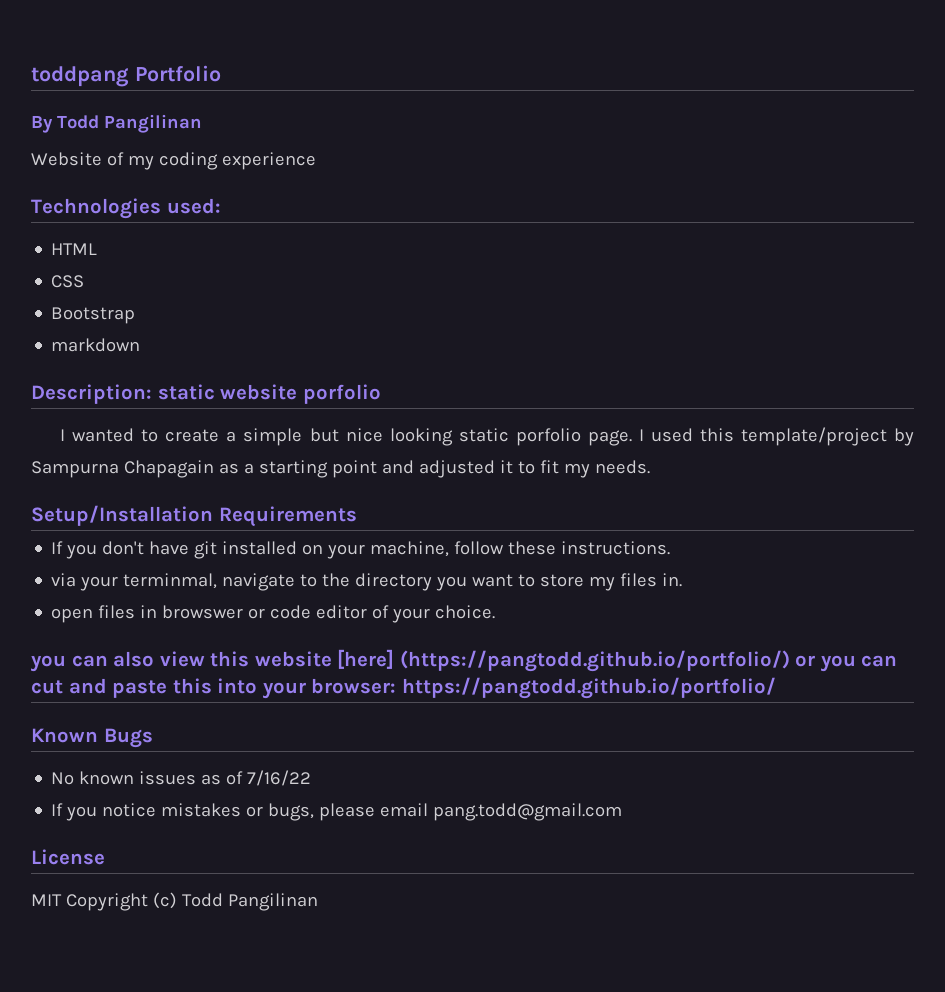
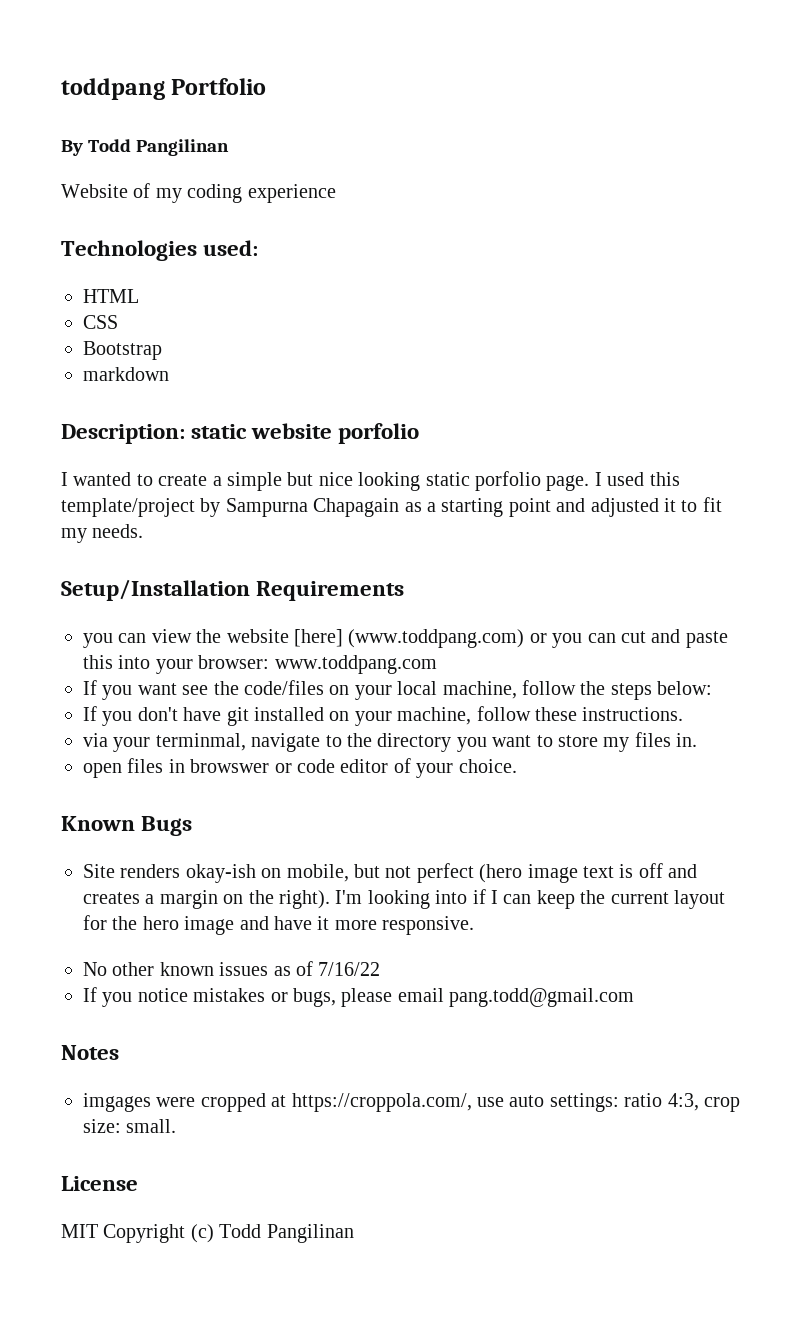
+ you can view the website [here] (www.toddpang.com) or you can cut and paste this into your browser: www.toddpang.com
+ If you want see the code/files on your local machine, follow the steps below:
- you can also view this website [here] (https://pangtodd.github.io/portfolio/) or you can cut and paste this into your browser: https://pangtodd.github.io/portfolio/
  Known Bugs
+ Site renders okay-ish on mobile, but not perfect (hero image text is off and creates a margin on the right). I'm looking into if I can keep the current layout for the hero image and have it more responsive.
- No known issues as of 7/16/22
+ No other known issues as of 7/16/22
+ Notes
+ imgages were cropped at https://croppola.com/, use auto settings: ratio 4:3, crop size: small.

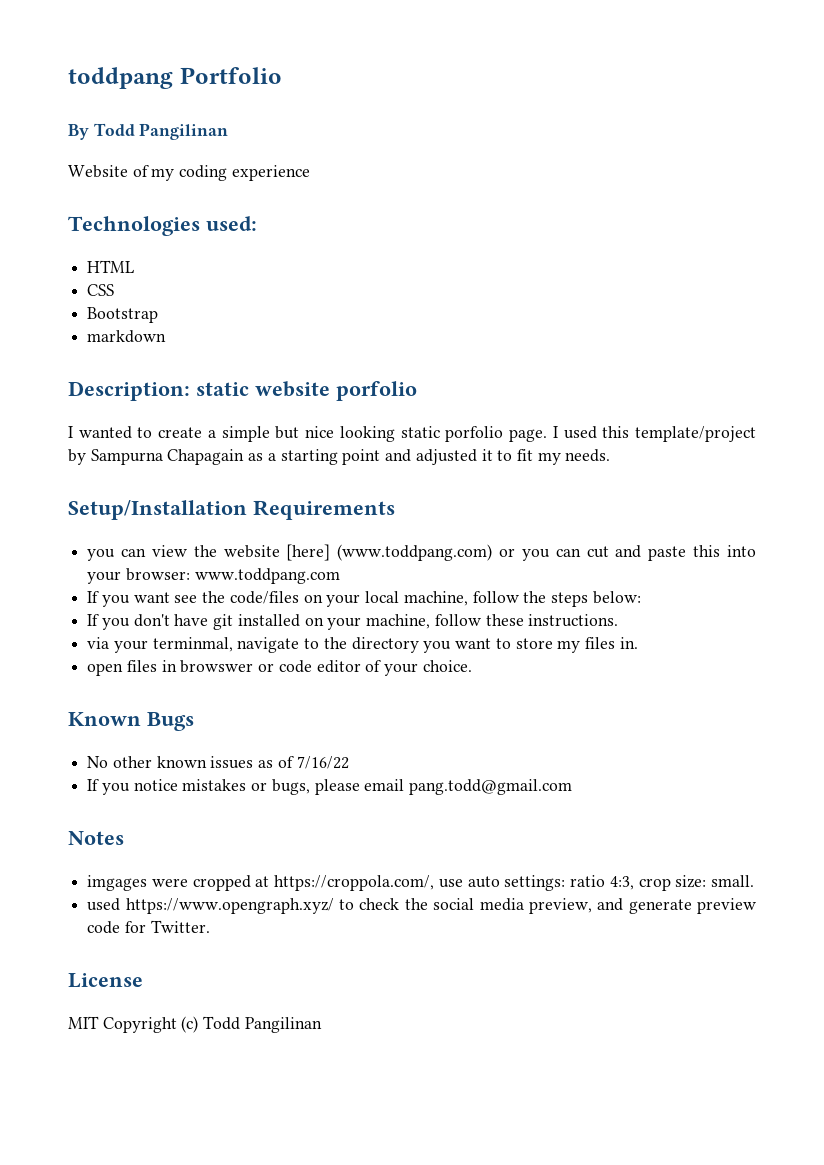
- Site renders okay-ish on mobile, but not perfect (hero image text is off and creates a margin on the right). I'm looking into if I can keep the current layout for the hero image and have it more responsive.
+ used https://www.opengraph.xyz/ to check the social media preview, and generate preview code for Twitter.

